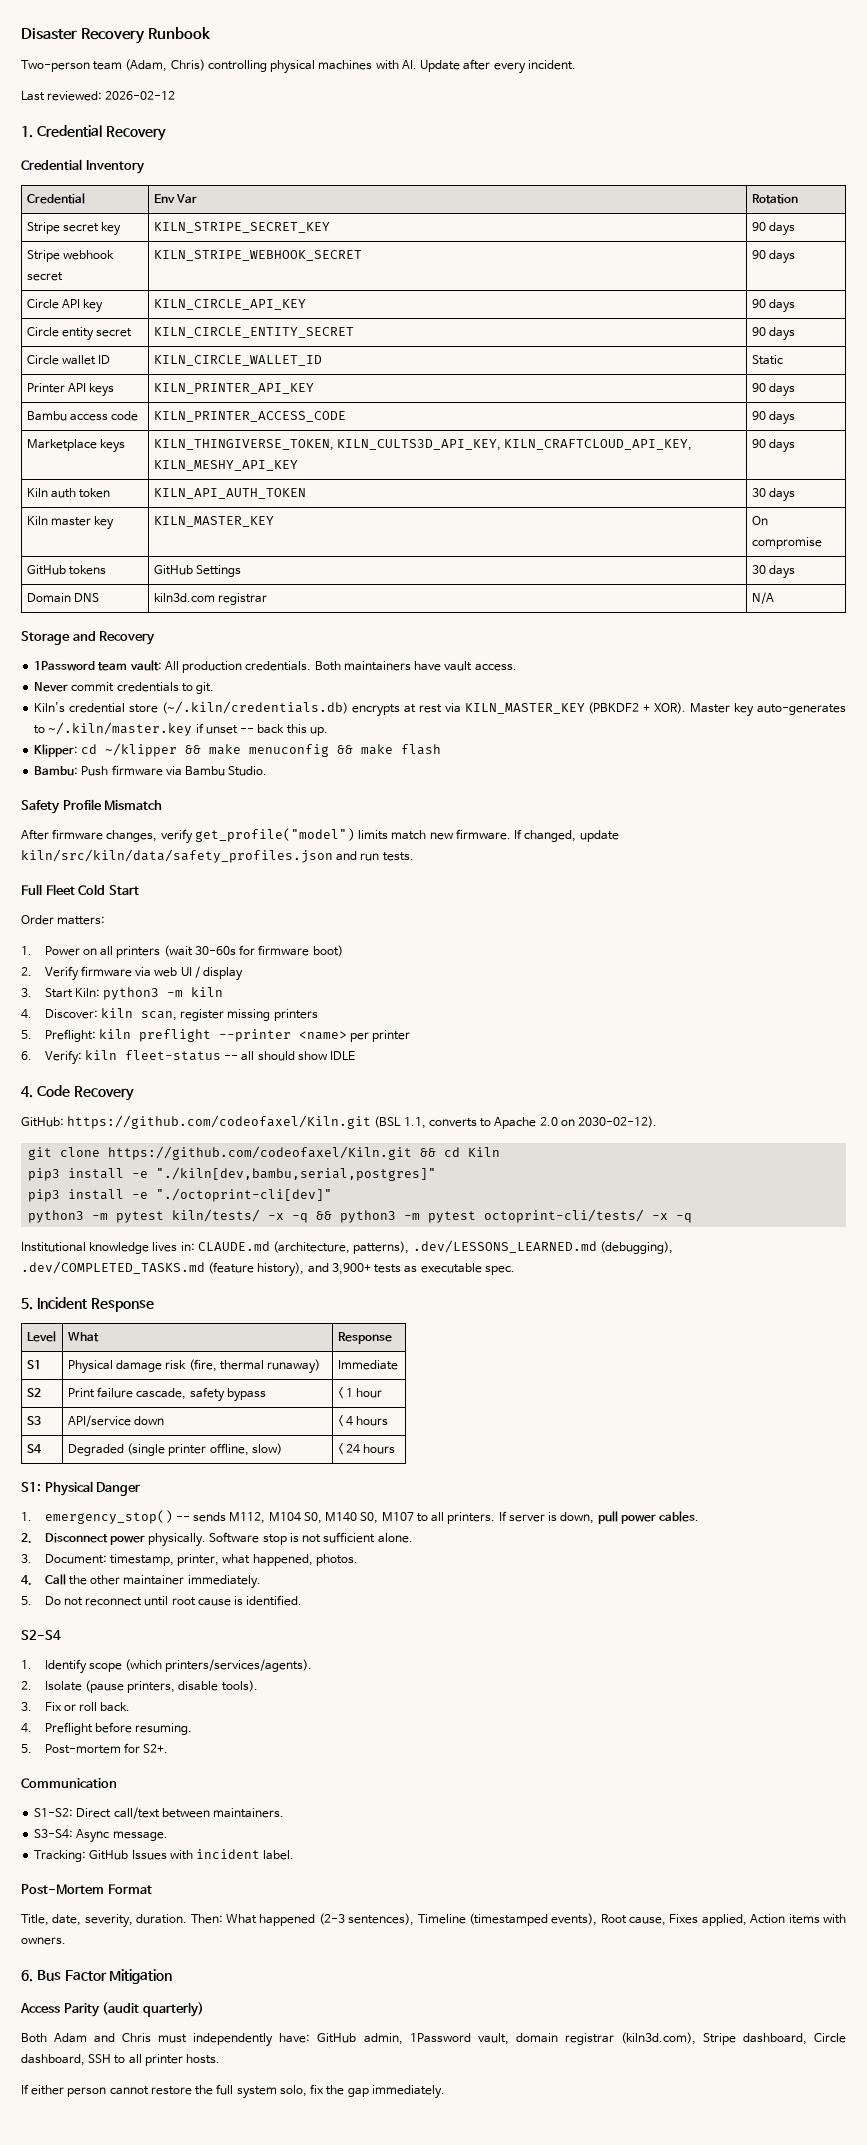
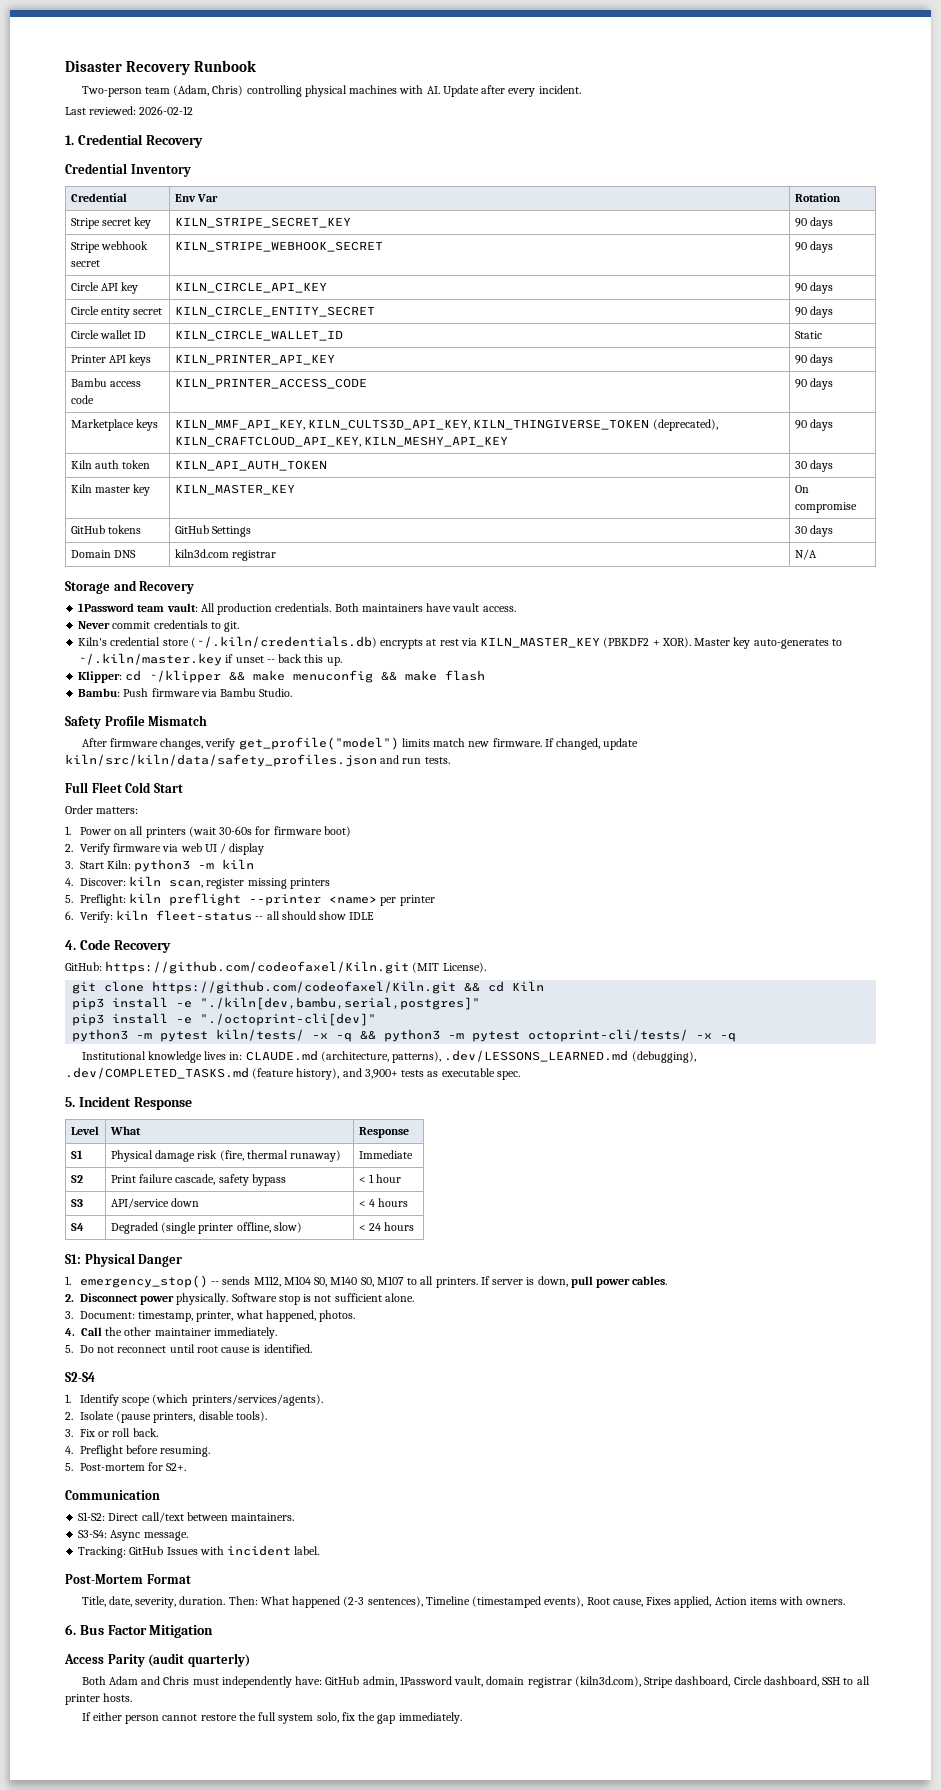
- Marketplace keys | KILN_THINGIVERSE_TOKEN, KILN_CULTS3D_API_KEY, KILN_CRAFTCLOUD_API_KEY, KILN_MESHY_API_KEY | 90 days
+ Marketplace keys | KILN_MMF_API_KEY, KILN_CULTS3D_API_KEY, KILN_THINGIVERSE_TOKEN (deprecated), KILN_CRAFTCLOUD_API_KEY, KILN_MESHY_API_KEY | 90 days
- GitHub: https://github.com/codeofaxel/Kiln.git (BSL 1.1, converts to Apache 2.0 on 2030-02-12).
+ GitHub: https://github.com/codeofaxel/Kiln.git (MIT License).

